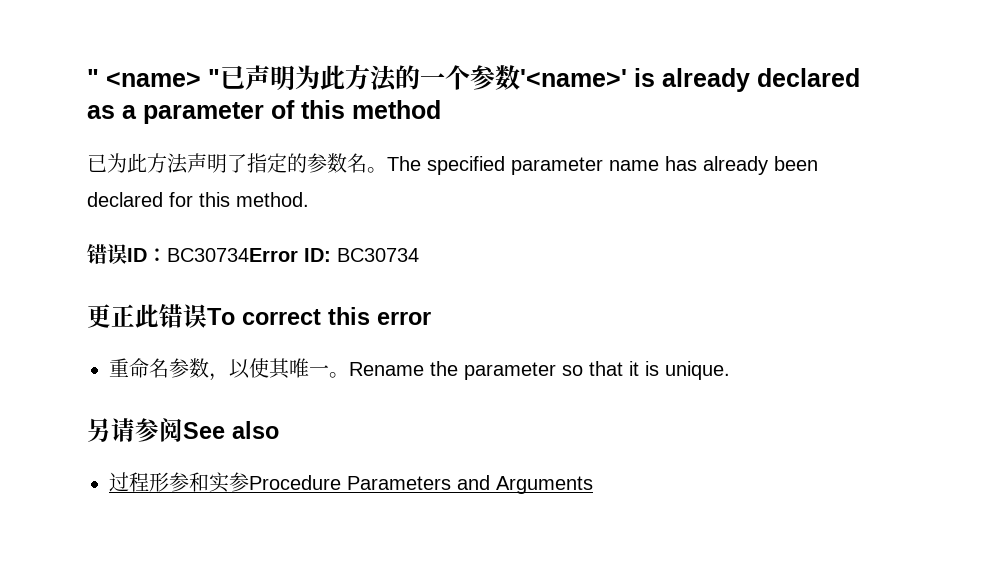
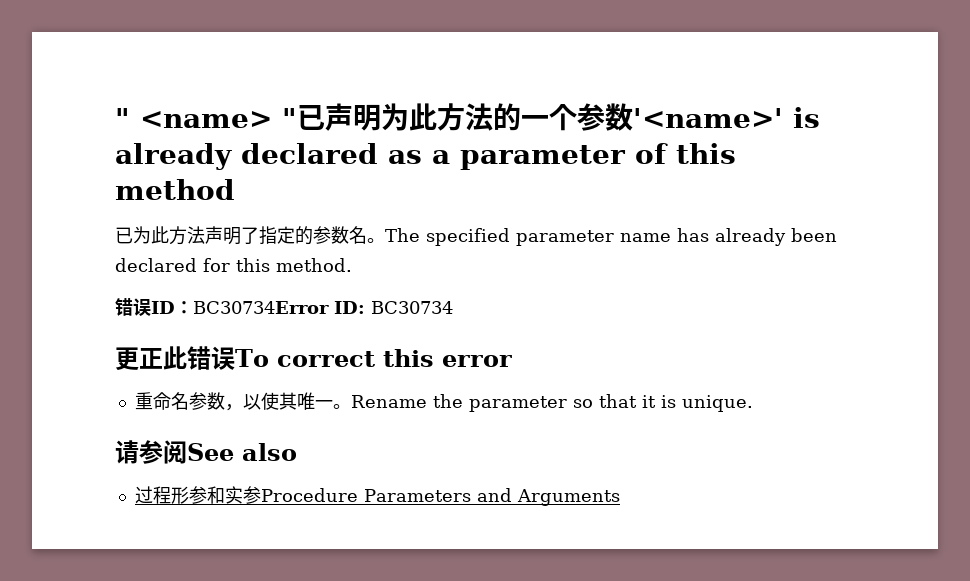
- 另请参阅See also
+ 请参阅See also

